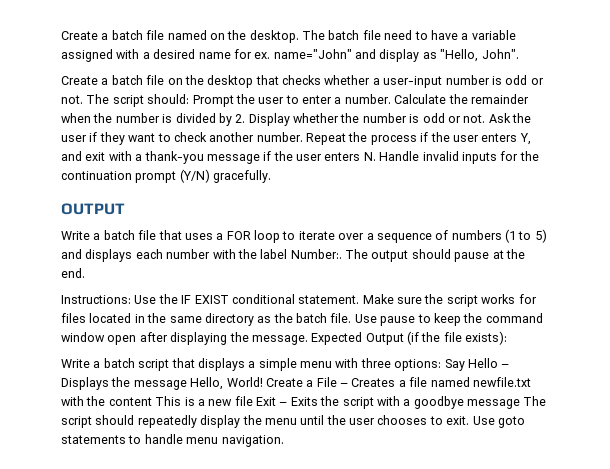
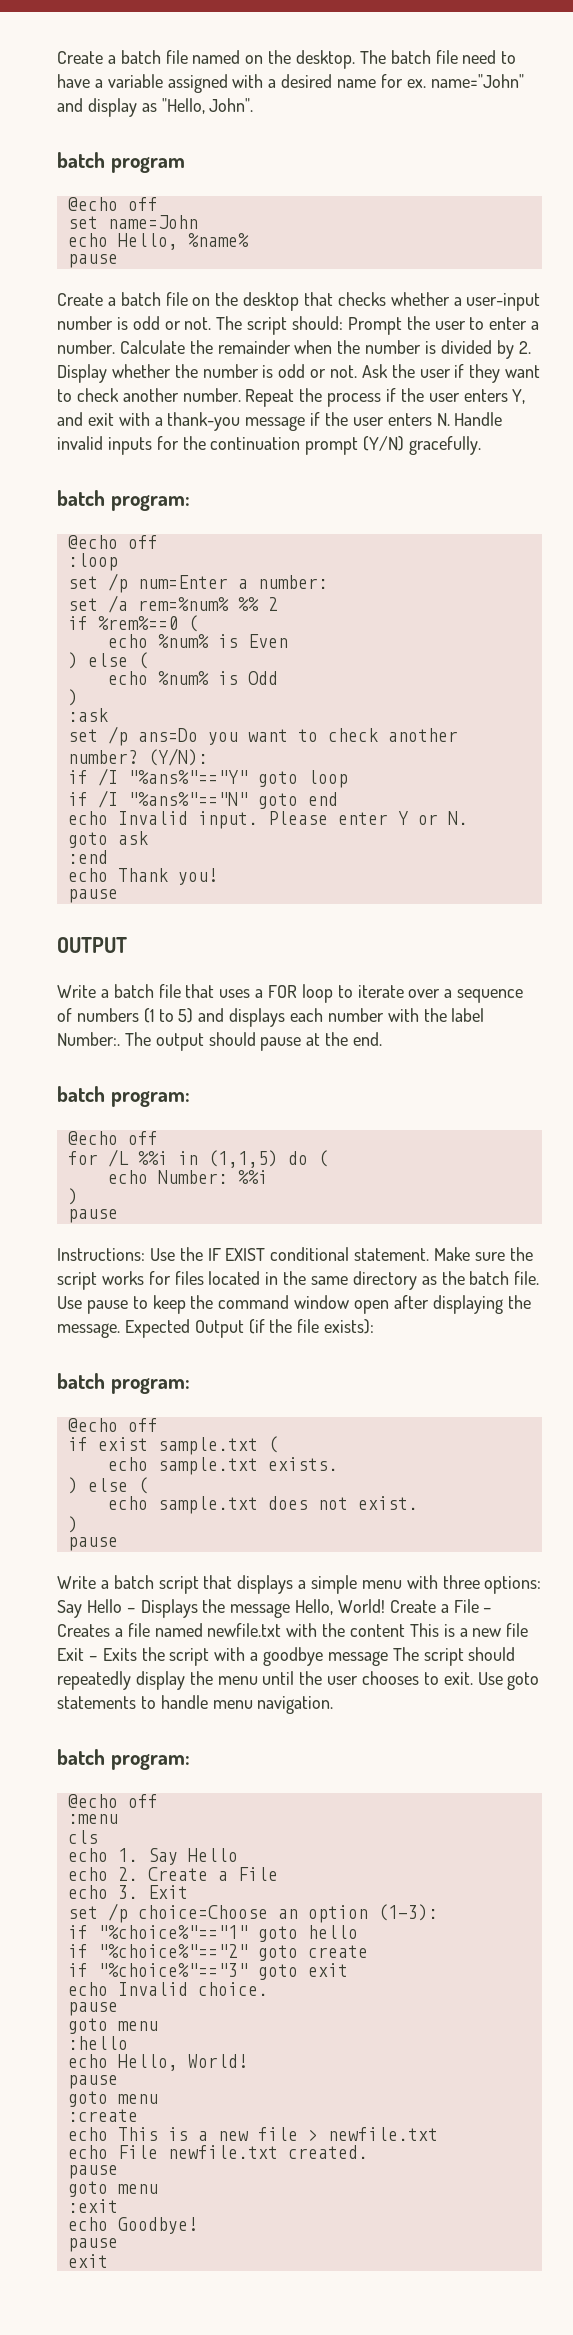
+ batch program
+ @echo off
+ set name=John
+ echo Hello, %name%
+ pause
  Repeat the process if the user enters Y, and exit with a thank-you message if the user enters N. Handle invalid inputs for the continuation prompt (Y/N) gracefully.
+ batch program:
+ @echo off
+ :loop
+ set /p num=Enter a number:
+ set /a rem=%num% %% 2
+ if %rem%==0 (
+ echo %num% is Even
+ ) else (
+ echo %num% is Odd
+ )
+ :ask
+ set /p ans=Do you want to check another number? (Y/N):
+ if /I "%ans%"=="Y" goto loop
+ if /I "%ans%"=="N" goto end
+ echo Invalid input. Please enter Y or N.
+ goto ask
+ :end
+ echo Thank you!
+ pause
  The output should pause at the end.
+ batch program:
+ @echo off
+ for /L %%i in (1,1,5) do (
+ echo Number: %%i
+ )
+ pause
  Expected Output (if the file exists):
+ batch program:
+ @echo off
+ if exist sample.txt (
+ echo sample.txt exists.
+ ) else (
+ echo sample.txt does not exist.
+ )
+ pause
  Use goto statements to handle menu navigation.
+ batch program:
+ @echo off
+ :menu
+ cls
+ echo 1. Say Hello
+ echo 2. Create a File
+ echo 3. Exit
+ set /p choice=Choose an option (1-3):
+ if "%choice%"=="1" goto hello
+ if "%choice%"=="2" goto create
+ if "%choice%"=="3" goto exit
+ echo Invalid choice.
+ pause
+ goto menu
+ :hello
+ echo Hello, World!
+ pause
+ goto menu
+ :create
+ echo This is a new file > newfile.txt
+ echo File newfile.txt created.
+ pause
+ goto menu
+ :exit
+ echo Goodbye!
+ pause
+ exit

